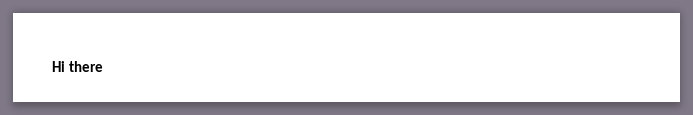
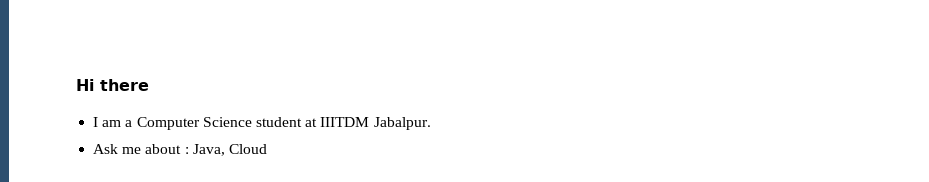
+ I am a Computer Science student at IIITDM Jabalpur.
+ Ask me about : Java, Cloud

